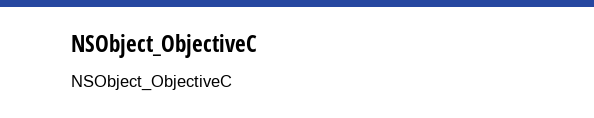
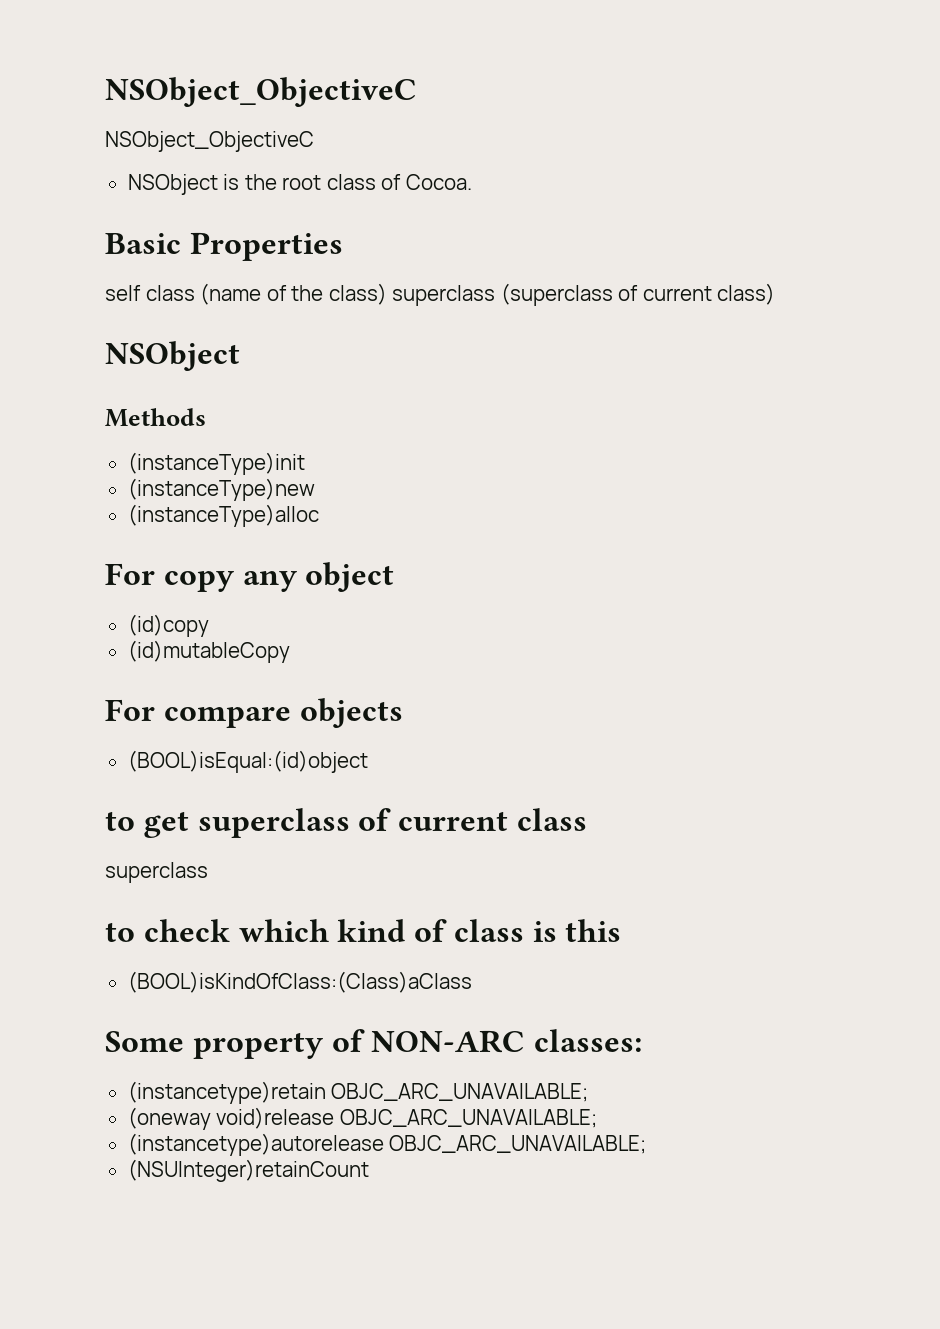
+ NSObject is the root class of Cocoa.
+ Basic Properties
+ self class (name of the class) superclass (superclass of current class)
+ NSObject
+ Methods
+ (instanceType)init
+ (instanceType)new
+ (instanceType)alloc
+ For copy any object
+ (id)copy
+ (id)mutableCopy
+ For compare objects
+ (BOOL)isEqual:(id)object
+ to get superclass of current class
+ superclass
+ to check which kind of class is this
+ (BOOL)isKindOfClass:(Class)aClass
+ Some property of NON-ARC classes:
+ (instancetype)retain OBJC_ARC_UNAVAILABLE;
+ (oneway void)release OBJC_ARC_UNAVAILABLE;
+ (instancetype)autorelease OBJC_ARC_UNAVAILABLE;
+ (NSUInteger)retainCount

